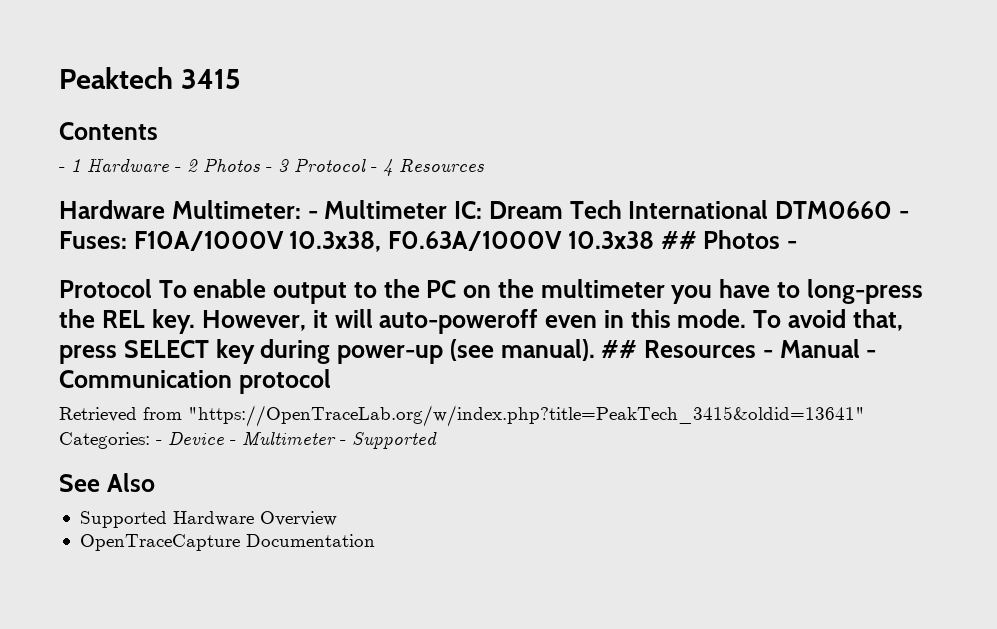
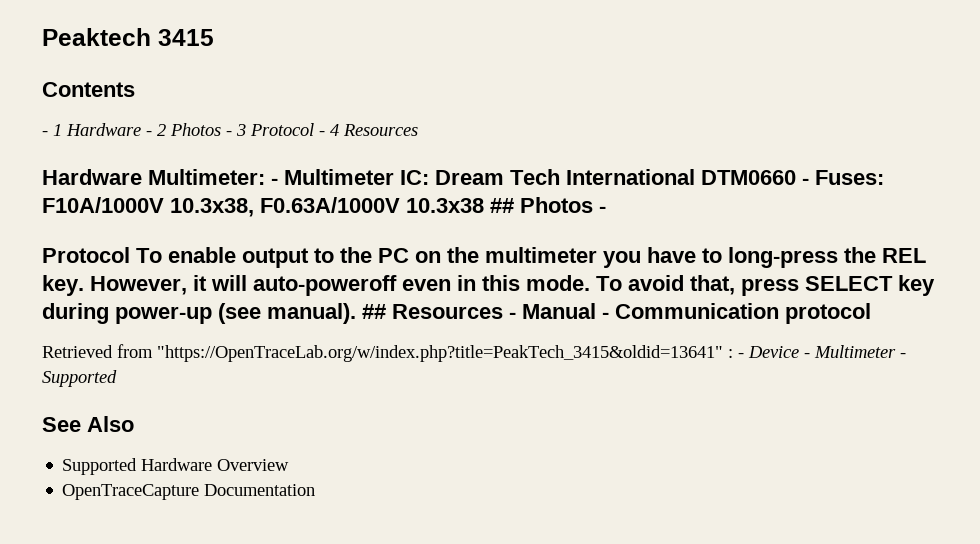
- Retrieved from "https://OpenTraceLab.org/w/index.php?title=PeakTech_3415&oldid=13641" Categories: - Device - Multimeter - Supported
+ Retrieved from "https://OpenTraceLab.org/w/index.php?title=PeakTech_3415&oldid=13641" : - Device - Multimeter - Supported

